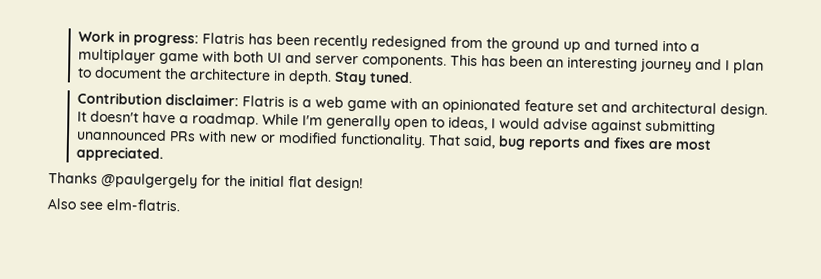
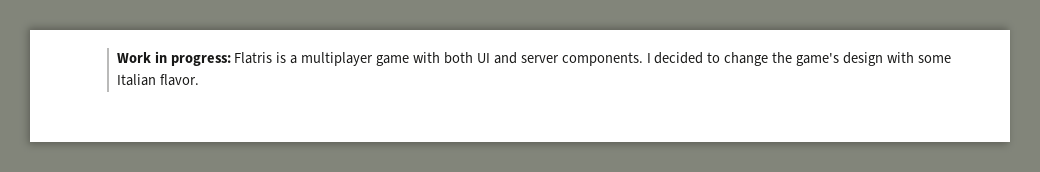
- Work in progress: Flatris has been recently redesigned from the ground up and turned into a multiplayer game with both UI and server components.
+ Work in progress: Flatris is a multiplayer game with both UI and server components.
- This has been an interesting journey and I plan to document the architecture in depth. Stay tuned.
- Contribution disclaimer: Flatris is a web game with an opinionated feature set and architectural design. It doesn't have a roadmap. While I'm generally open to ideas, I would advise against submitting unannounced PRs with new or modified functionality. That said, bug reports and fixes are most appreciated.
- Thanks @paulgergely for the initial flat design!
- Also see elm-flatris.
+ I decided to change the game's design with some Italian flavor.

